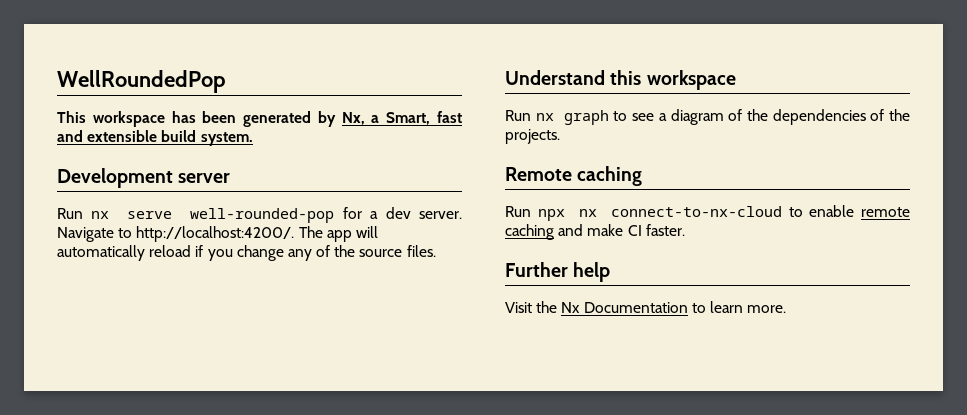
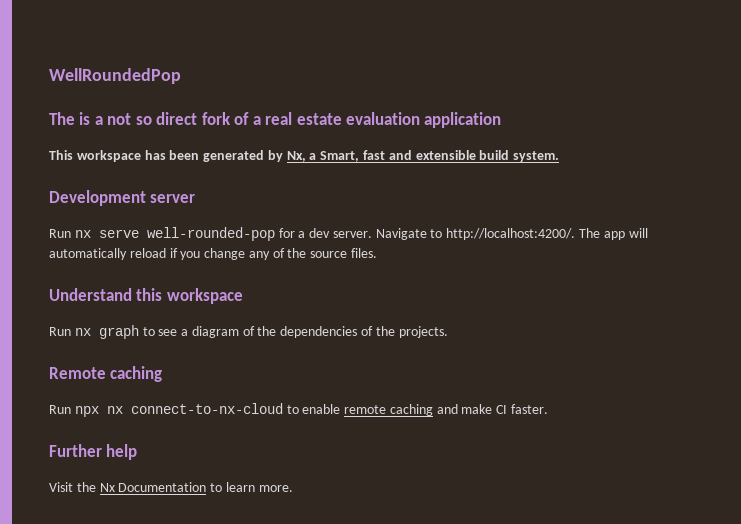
+ The is a not so direct fork of a real estate evaluation application

